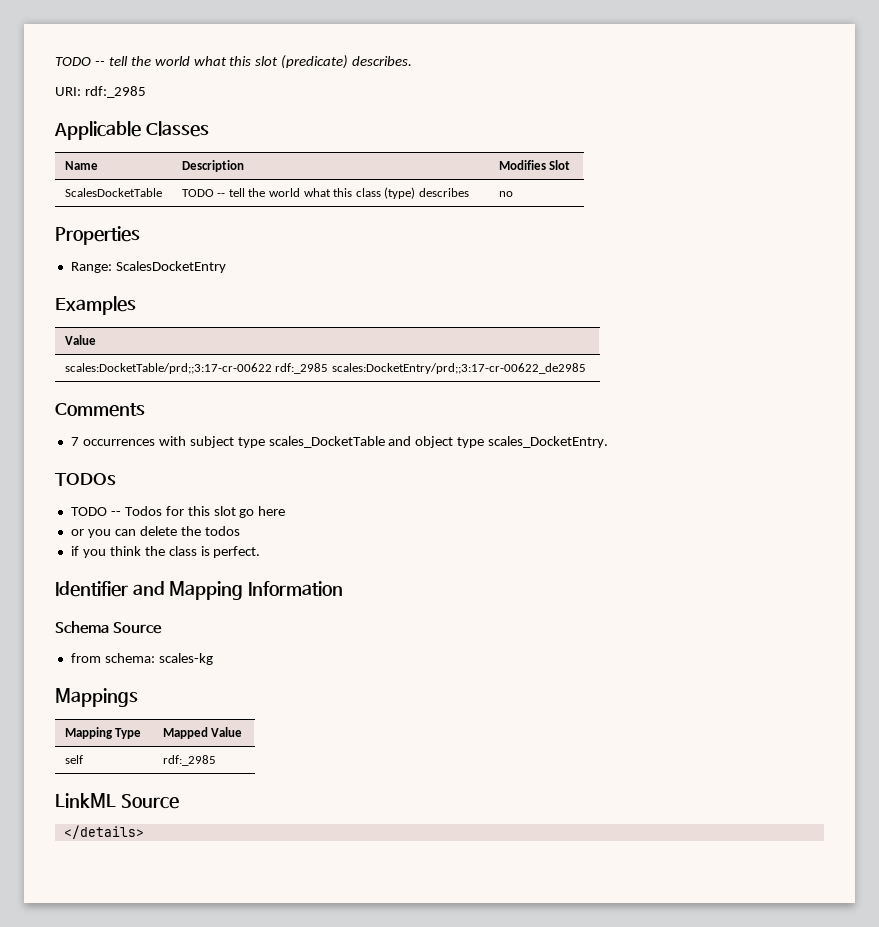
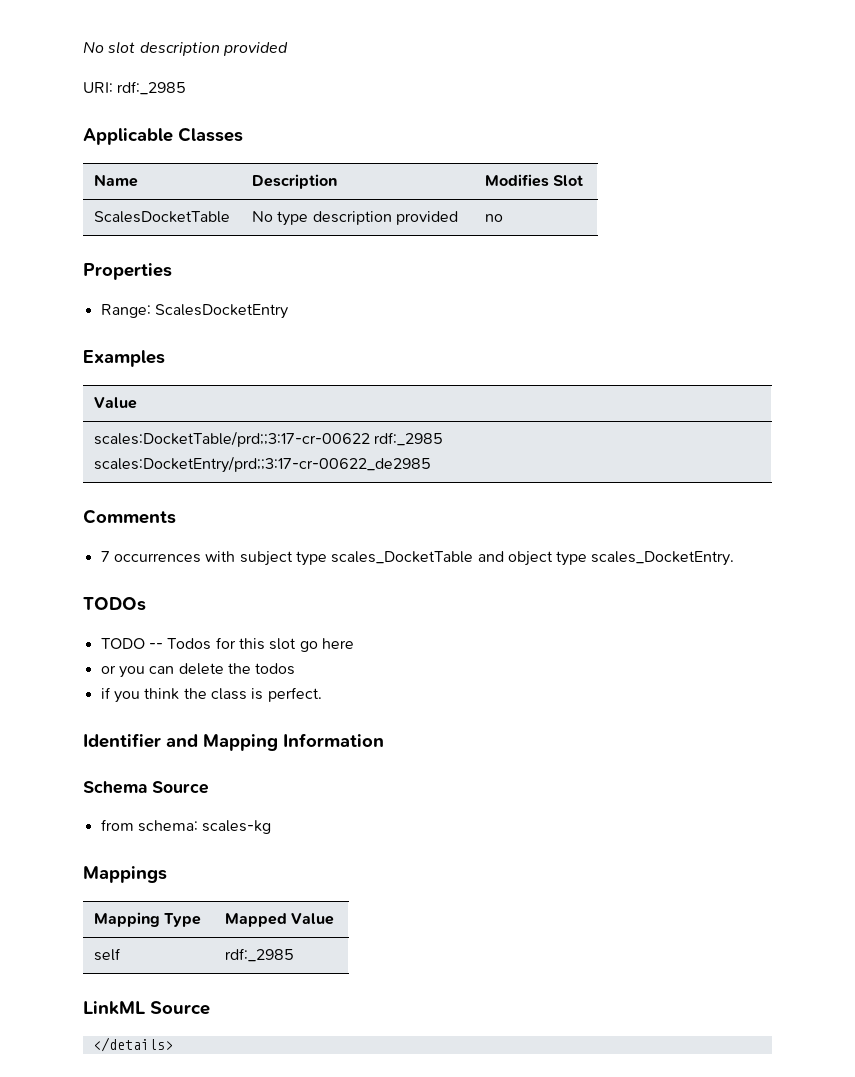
- TODO -- tell the world what this slot (predicate) describes.
+ No slot description provided
- ScalesDocketTable | TODO -- tell the world what this class (type) describes | no
+ ScalesDocketTable | No type description provided | no

